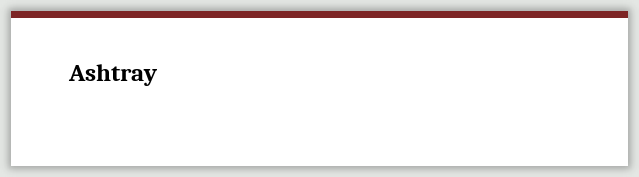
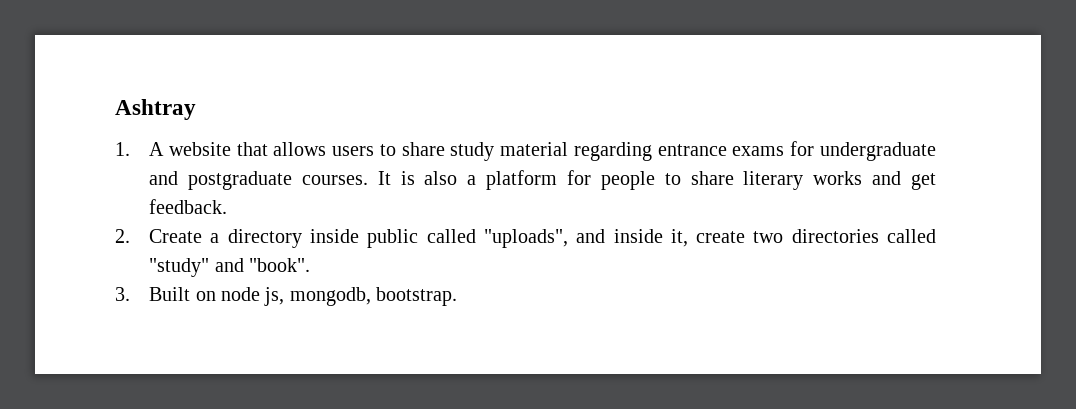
+ 1. A website that allows users to share study material regarding entrance exams for undergraduate and postgraduate courses. It is also a platform for people to share literary works and get feedback.
+ 2. Create a directory inside public called "uploads", and inside it, create two directories called "study" and "book".
+ 3. Built on node js, mongodb, bootstrap.

